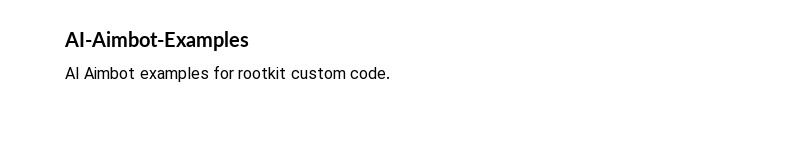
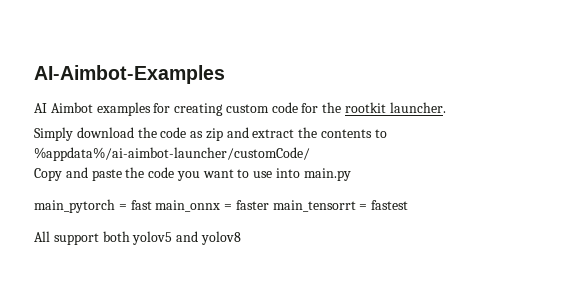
- AI Aimbot examples for rootkit custom code.
+ AI Aimbot examples for creating custom code for the rootkit launcher.
+ Simply download the code as zip and extract the contents to %appdata%/ai-aimbot-launcher/customCode/
+ Copy and paste the code you want to use into main.py
+ main_pytorch = fast main_onnx = faster main_tensorrt = fastest
+ All support both yolov5 and yolov8

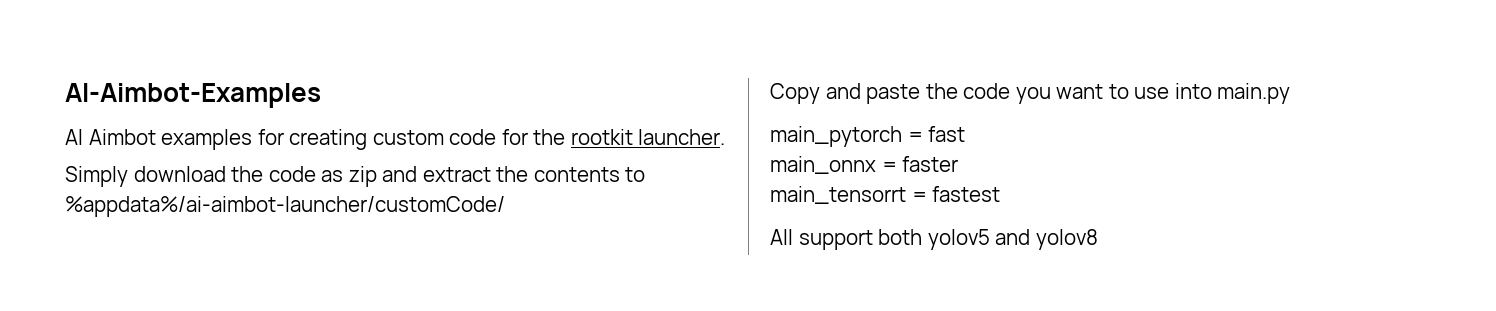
- main_pytorch = fast main_onnx = faster main_tensorrt = fastest
+ main_pytorch = fast
+ main_onnx = faster
+ main_tensorrt = fastest

